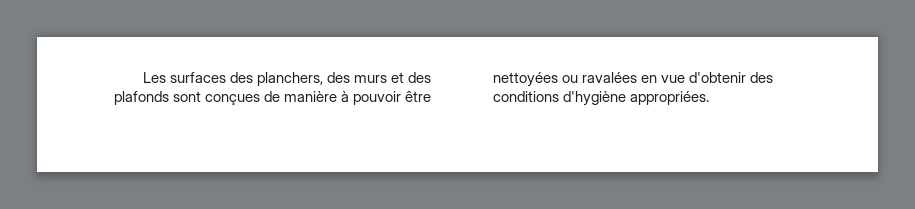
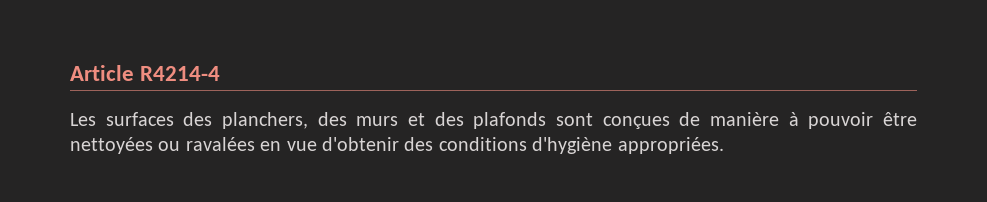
+ Article R4214-4

